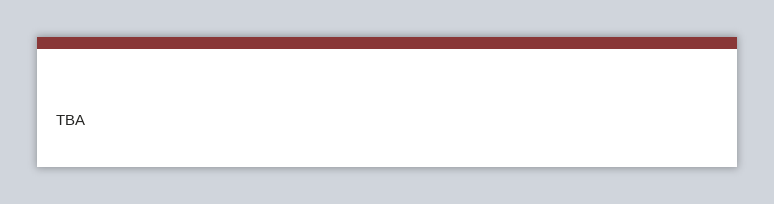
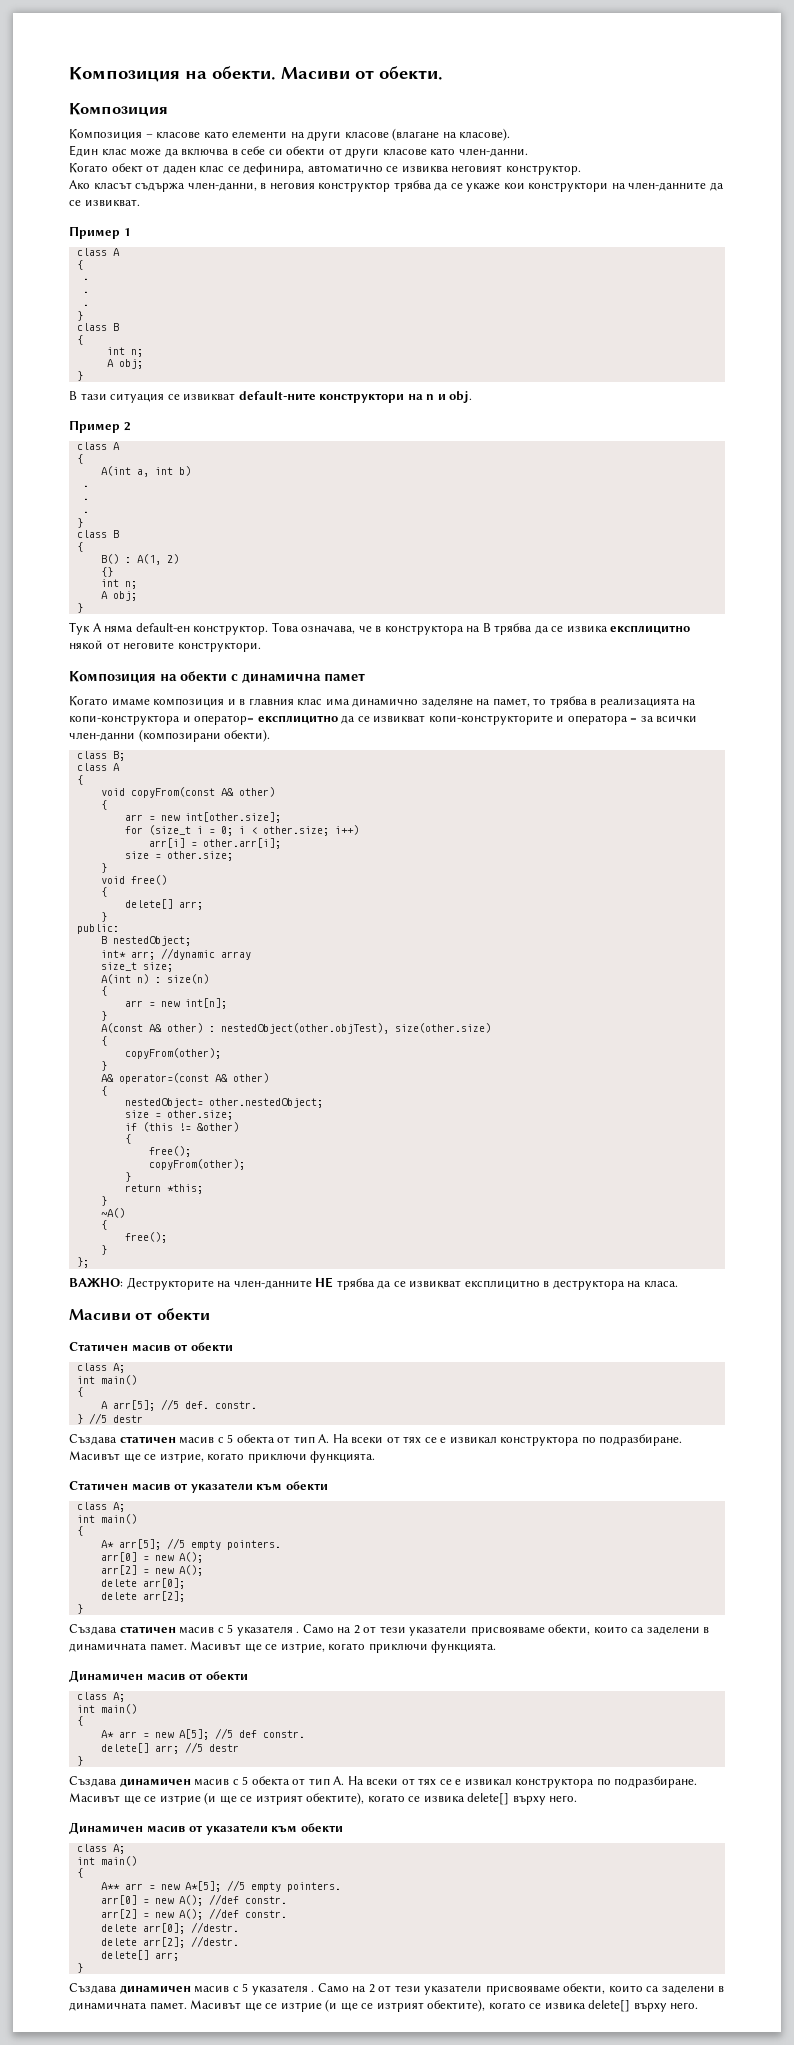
- TBA
+ Композиция на обекти. Масиви от обекти.
+ Композиция
+ Композиция – класове като елементи на други класове (влагане на класове).
+ Един клас може да включва в себе си обекти от други класове като член-данни.
+ Когато обект от даден клас се дефинира, автоматично се извиква неговият конструктор.
+ Ако класът съдържа член-данни, в неговия конструктор трябва да се укаже кои конструктори на член-данните да се извикват.
+ Пример 1
+ class A
+ {
+ .
+ .
+ .
+ }
+ class B
+ {
+ int n;
+ A obj;
+ }
+ В тази ситуация се извикват default-ните конструктори на n и obj.
+ Пример 2
+ class A
+ {
+ A(int a, int b)
+ .
+ .
+ .
+ }
+ class B
+ {
+ B() : A(1, 2)
+ {}
+ int n;
+ A obj;
+ }
+ Тук A няма default-ен конструктор. Това означава, че в конструктора на B трябва да се извика експлицитно някой от неговите конструктори.
+ Композиция на обекти с динамична памет
+ Когато имаме композиция и в главния клас има динамично заделяне на памет, то трябва в реализацията на копи-конструктора и оператор= експлицитно да се извикват копи-конструкторите и оператора = за всички член-данни (композирани обекти).
+ class B;
+ class A
+ {
+ void copyFrom(const A& other)
+ {
+ arr = new int[other.size];
+ for (size_t i = 0; i < other.size; i++)
+ arr[i] = other.arr[i];
+ size = other.size;
+ }
+ void free()
+ {
+ delete[] arr;
+ }
+ public:
+ B nestedObject;
+ int* arr; //dynamic array
+ size_t size;
+ A(int n) : size(n)
+ {
+ arr = new int[n];
+ }
+ A(const A& other) : nestedObject(other.objTest), size(other.size)
+ {
+ copyFrom(other);
+ }
+ A& operator=(const A& other)
+ {
+ nestedObject= other.nestedObject;
+ size = other.size;
+ if (this != &other)
+ {
+ free();
+ copyFrom(other);
+ }
+ return *this;
+ }
+ ~A()
+ {
+ free();
+ }
+ };
+ ВАЖНО: Деструкторите на член-данните НЕ трябва да се извикват експлицитно в деструктора на класа.
+ Масиви от обекти
+ Статичен масив от обекти
+ class A;
+ int main()
+ {
+ A arr[5]; //5 def. constr.
+ } //5 destr
+ Създава статичен масив с 5 обекта от тип A. На всеки от тях се е извикал конструктора по подразбиране. Масивът ще се изтрие, когато приключи функцията.
+ Статичен масив от указатели към обекти
+ class A;
+ int main()
+ {
+ A* arr[5]; //5 empty pointers.
+ arr[0] = new A();
+ arr[2] = new A();
+ delete arr[0];
+ delete arr[2];
+ }
+ Създава статичен масив с 5 указателя . Само на 2 от тези указатели присвояваме обекти, които са заделени в динамичната памет. Масивът ще се изтрие, когато приключи функцията.
+ Динамичен масив от обекти
+ class A;
+ int main()
+ {
+ A* arr = new A[5]; //5 def constr.
+ delete[] arr; //5 destr
+ }
+ Създава динамичен масив с 5 обекта от тип A. На всеки от тях се е извикал конструктора по подразбиране. Масивът ще се изтрие (и ще се изтрият обектите), когато се извика delete[] върху него.
+ Динамичен масив от указатели към обекти
+ class A;
+ int main()
+ {
+ A** arr = new A*[5]; //5 empty pointers.
+ arr[0] = new A(); //def constr.
+ arr[2] = new A(); //def constr.
+ delete arr[0]; //destr.
+ delete arr[2]; //destr.
+ delete[] arr;
+ }
+ Създава динамичен масив с 5 указателя . Само на 2 от тези указатели присвояваме обекти, които са заделени в динамичната памет. Масивът ще се изтрие (и ще се изтрият обектите), когато се извика delete[] върху него.

